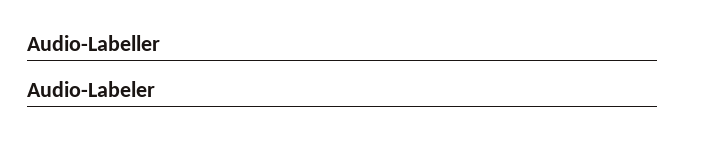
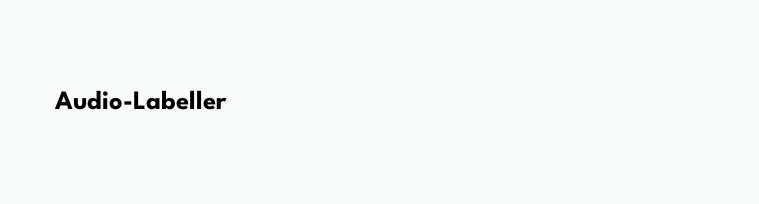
- Audio-Labeler

